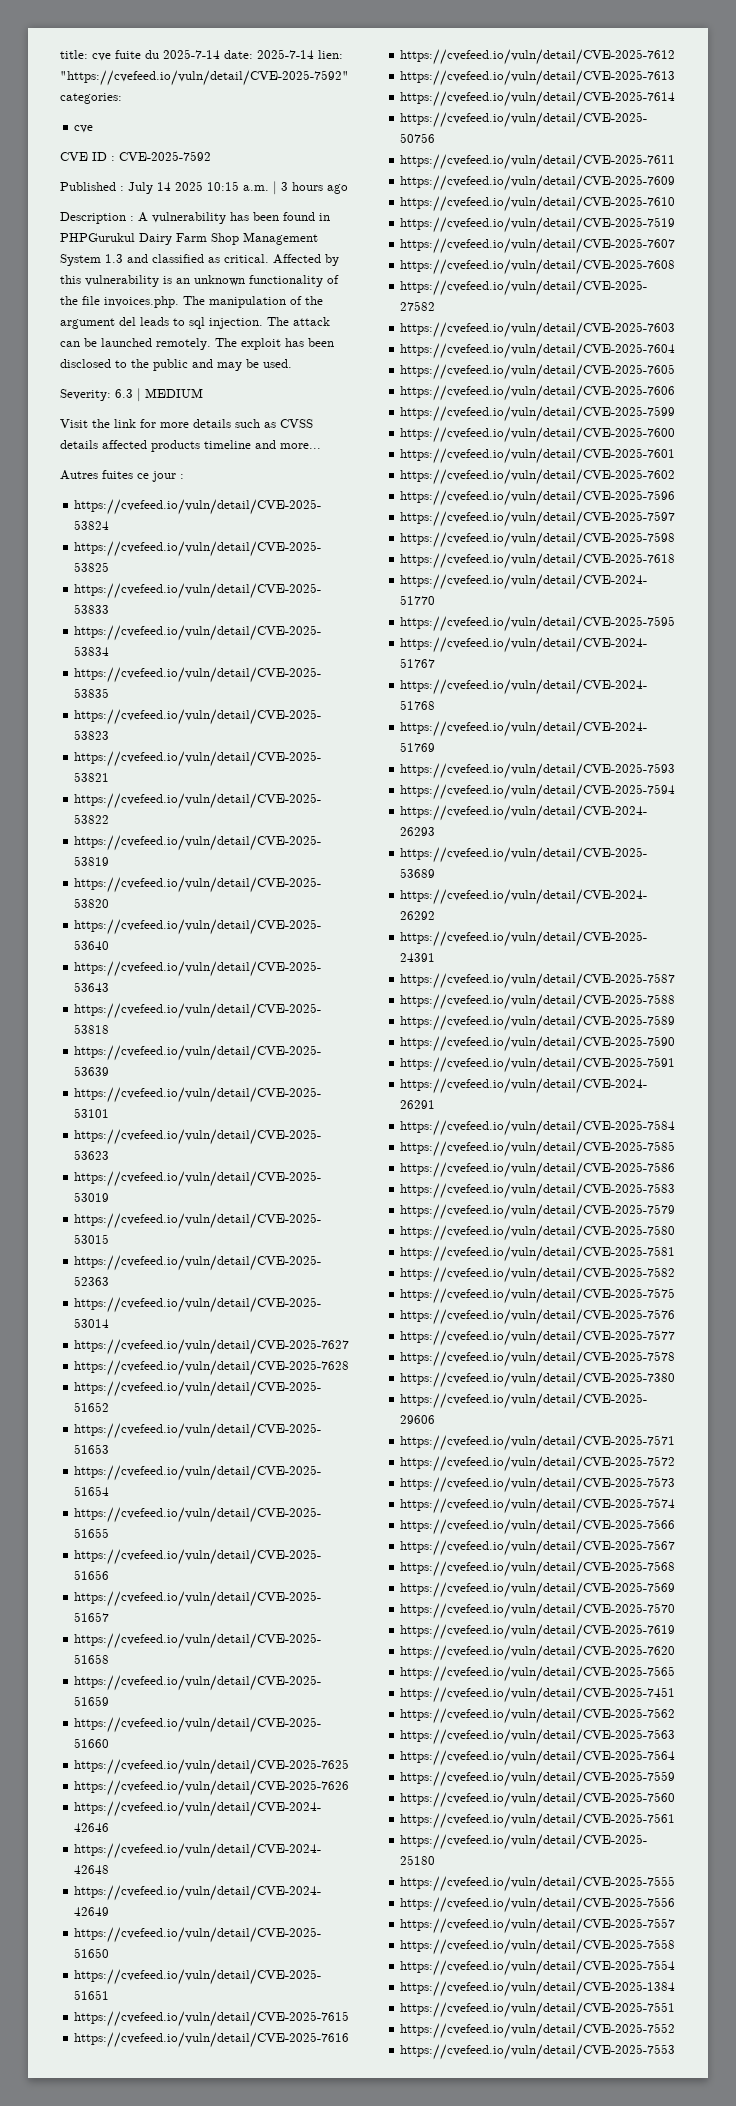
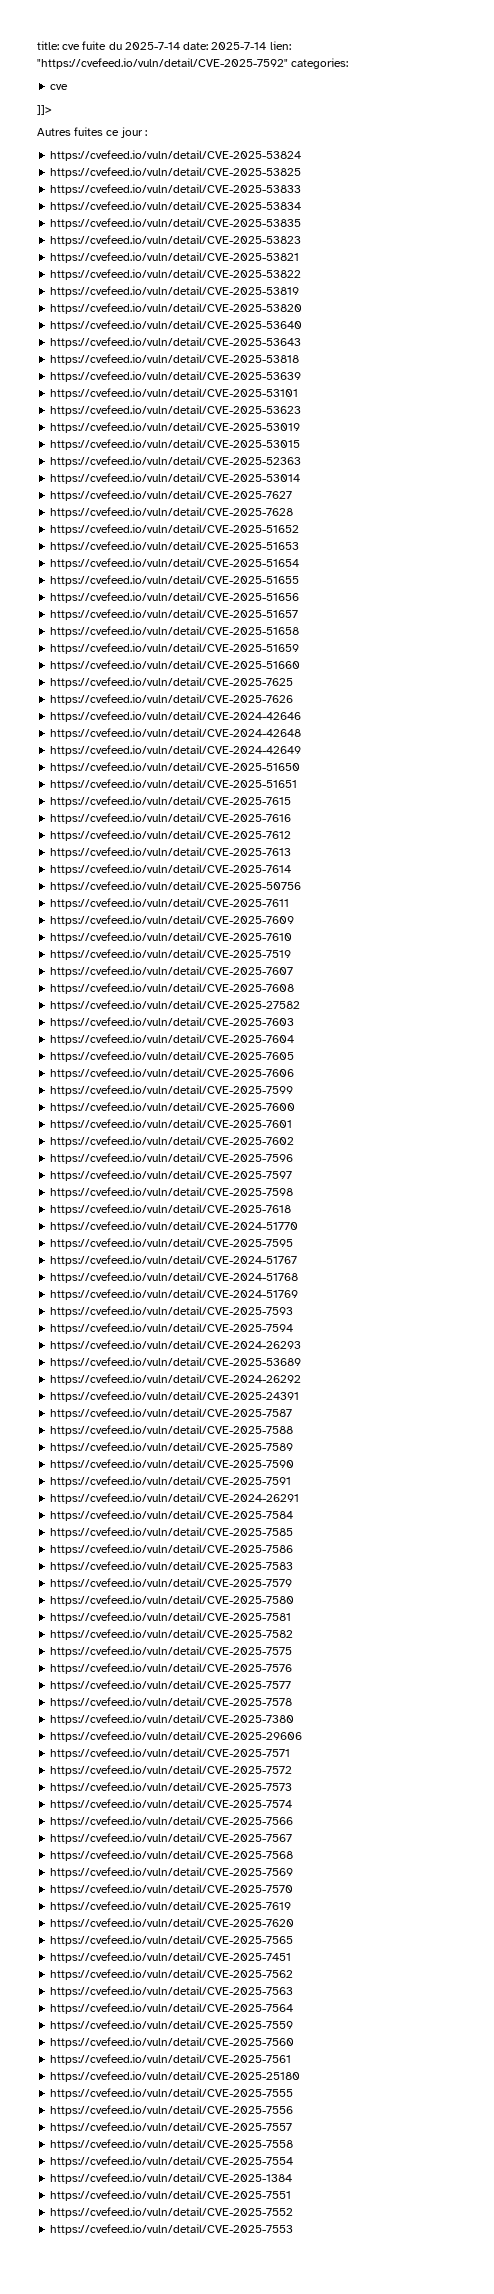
- CVE ID : CVE-2025-7592
- Published : July 14 2025 10:15 a.m. | 3 hours ago
- Description : A vulnerability has been found in PHPGurukul Dairy Farm Shop Management System 1.3 and classified as critical. Affected by this vulnerability is an unknown functionality of the file invoices.php. The manipulation of the argument del leads to sql injection. The attack can be launched remotely. The exploit has been disclosed to the public and may be used.
- Severity: 6.3 | MEDIUM
- Visit the link for more details such as CVSS details affected products timeline and more...
+ ]]>

